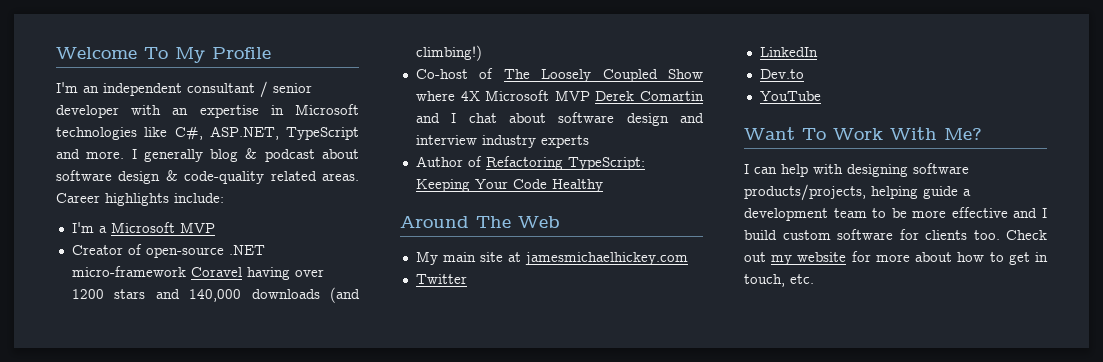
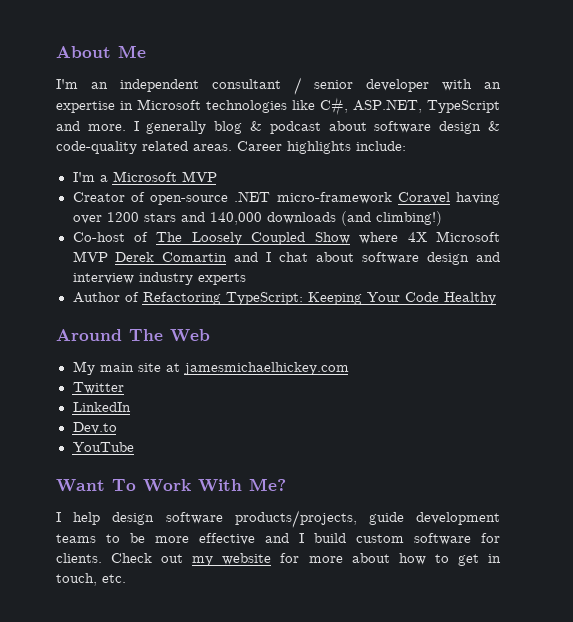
- Welcome To My Profile
+ About Me
- I can help with designing software products/projects, helping guide a development team to be more effective and I build custom software for clients too.
+ I help design software products/projects, guide development teams to be more effective and I build custom software for clients.

